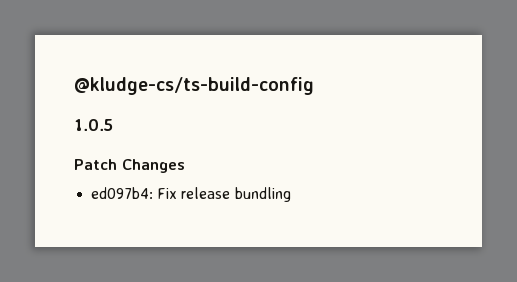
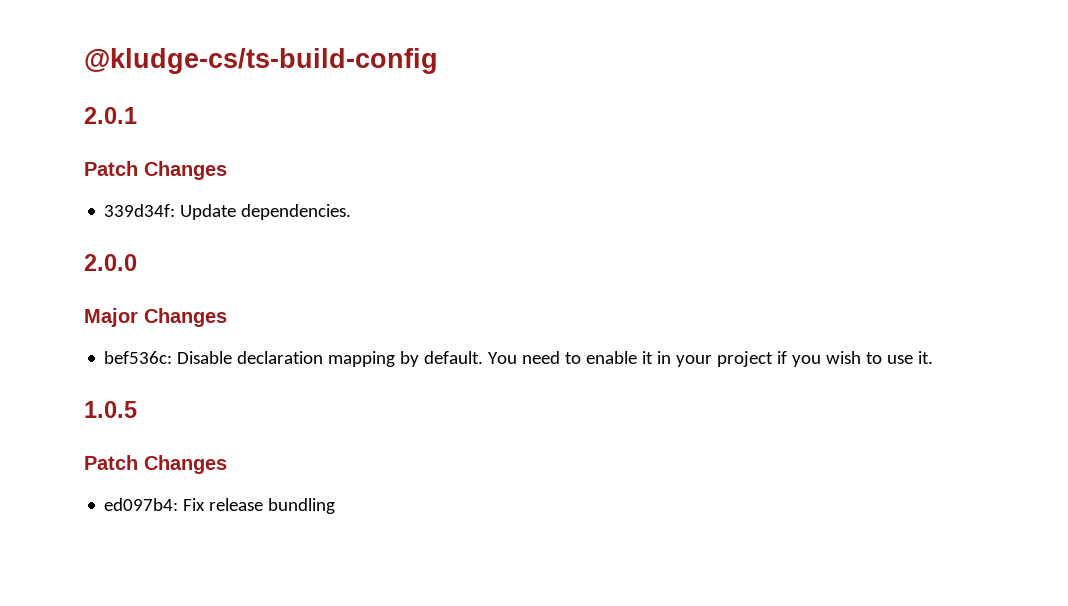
+ 2.0.1
+ Patch Changes
+ 339d34f: Update dependencies.
+ 2.0.0
+ Major Changes
+ bef536c: Disable declaration mapping by default. You need to enable it in your project if you wish to use it.

